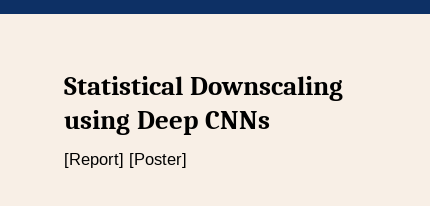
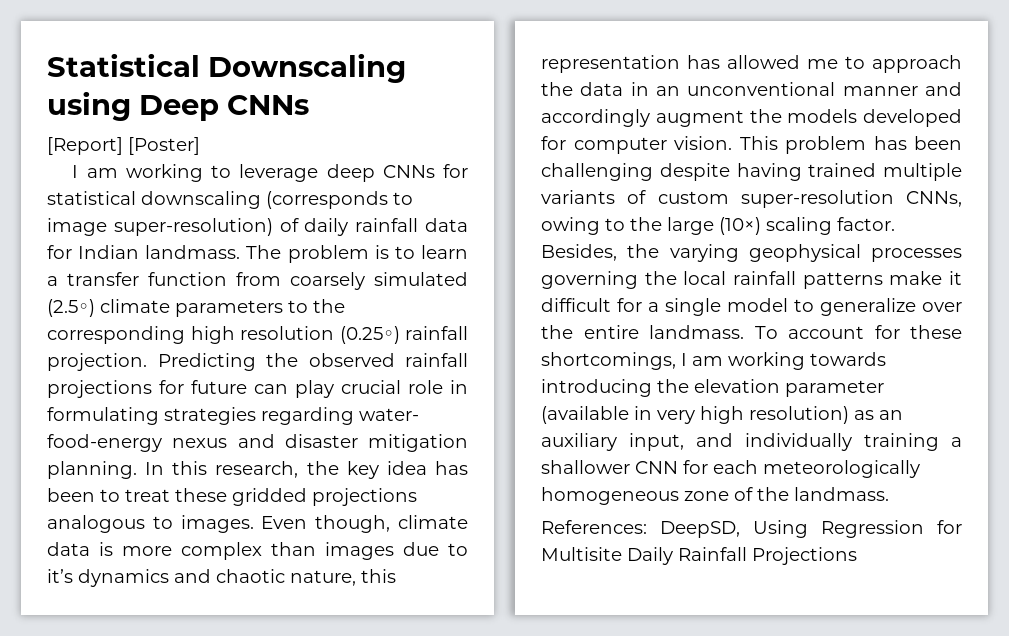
+ I am working to leverage deep CNNs for statistical downscaling (corresponds to image super-resolution) of daily rainfall data for Indian landmass. The problem is to learn a transfer function from coarsely simulated (2.5◦) climate parameters to the corresponding high resolution (0.25◦) rainfall projection. Predicting the observed rainfall projections for future can play crucial role in formulating strategies regarding water- food-energy nexus and disaster mitigation planning. In this research, the key idea has been to treat these gridded projections analogous to images. Even though, climate data is more complex than images due to it’s dynamics and chaotic nature, this representation has allowed me to approach the data in an unconventional manner and accordingly augment the models developed for computer vision. This problem has been challenging despite having trained multiple variants of custom super-resolution CNNs, owing to the large (10×) scaling factor. Besides, the varying geophysical processes governing the local rainfall patterns make it difficult for a single model to generalize over the entire landmass. To account for these shortcomings, I am working towards introducing the elevation parameter (available in very high resolution) as an auxiliary input, and individually training a shallower CNN for each meteorologically homogeneous zone of the landmass.
+ References: DeepSD, Using Regression for Multisite Daily Rainfall Projections

